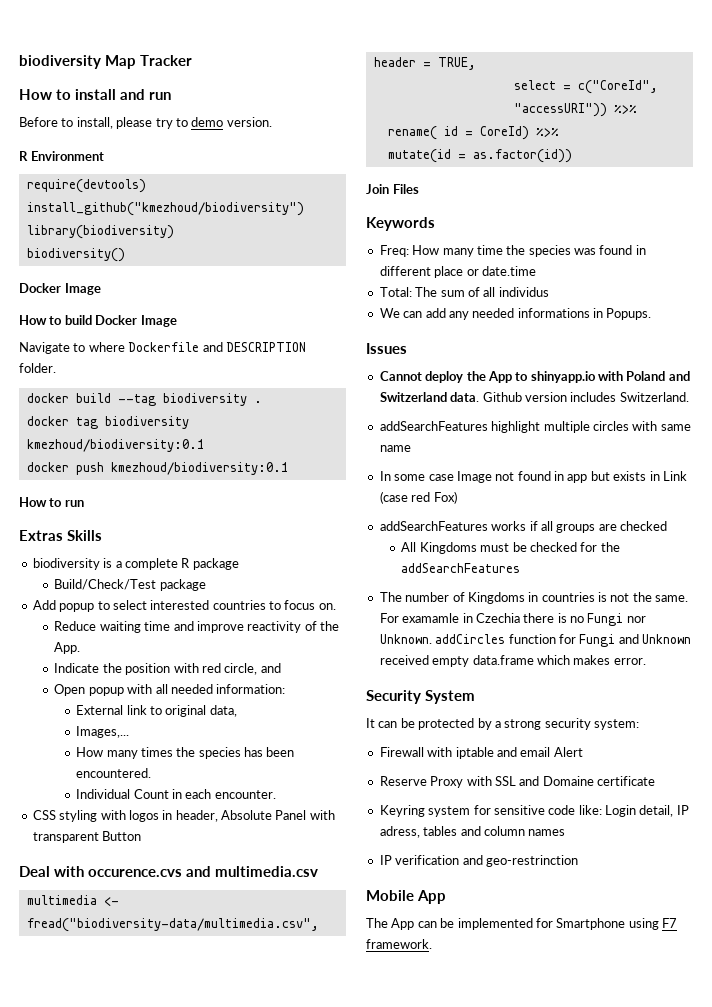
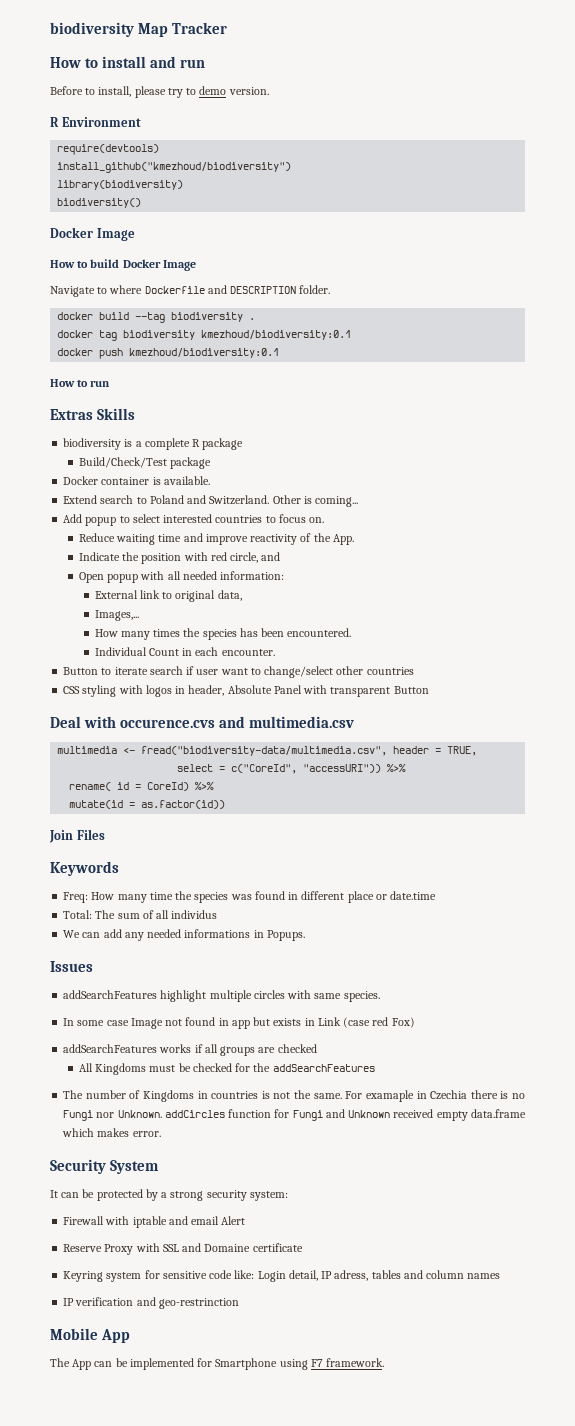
+ Docker container is available.
+ Extend search to Poland and Switzerland. Other is coming...
+ Button to iterate search if user want to change/select other countries
- Cannot deploy the App to shinyapp.io with Poland and Switzerland data. Github version includes Switzerland.
- addSearchFeatures highlight multiple circles with same name
+ addSearchFeatures highlight multiple circles with same species.
- For examamle in Czechia there is no Fungi nor Unknown. addCircles function for Fungi and Unknown received empty data.frame which makes error.
+ For examaple in Czechia there is no Fungi nor Unknown. addCircles function for Fungi and Unknown received empty data.frame which makes error.

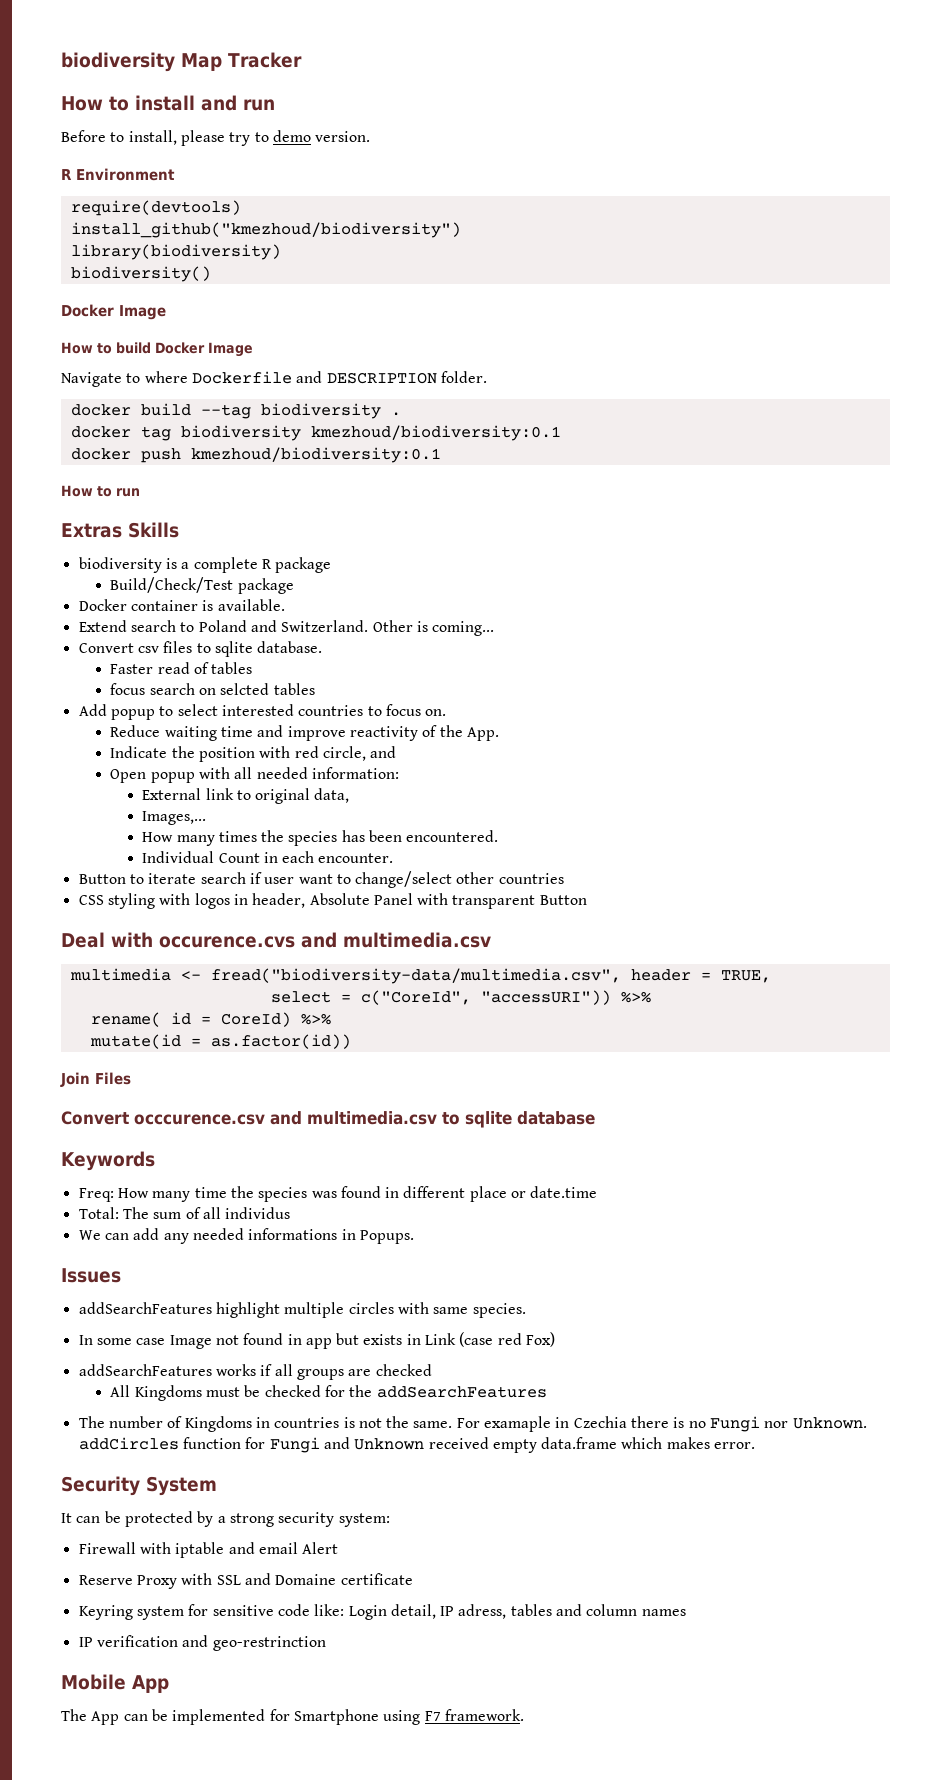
+ Convert csv files to sqlite database.
+ Faster read of tables
+ focus search on selcted tables
+ Convert occcurence.csv and multimedia.csv to sqlite database

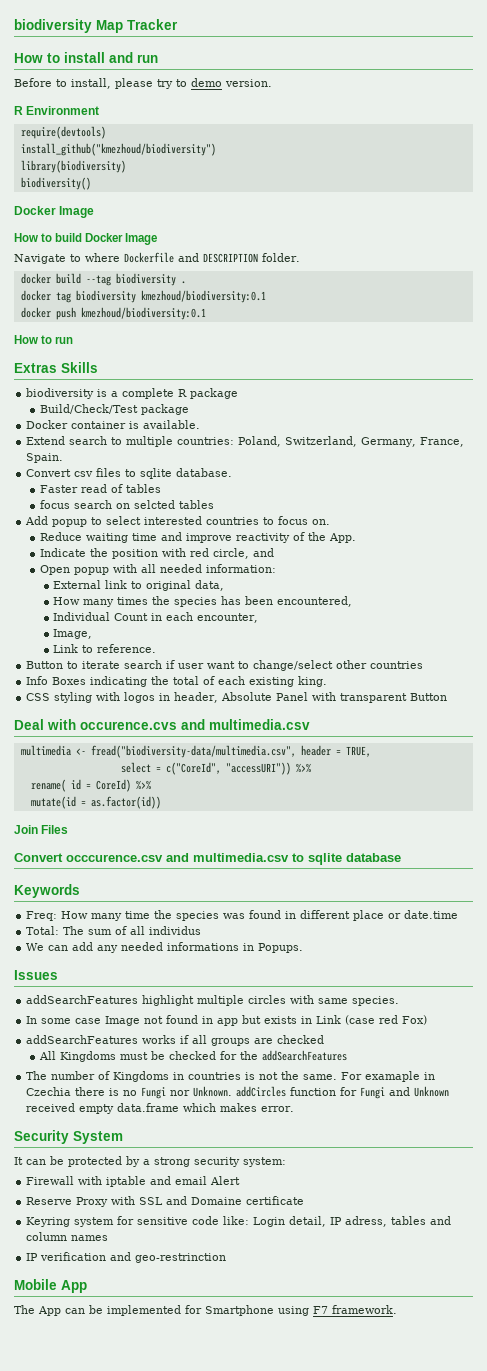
- Extend search to Poland and Switzerland. Other is coming...
+ Extend search to multiple countries: Poland, Switzerland, Germany, France, Spain.
- Images,...
- How many times the species has been encountered.
+ How many times the species has been encountered,
- Individual Count in each encounter.
+ Individual Count in each encounter,
+ Image,
+ Link to reference.
+ Info Boxes indicating the total of each existing king.

